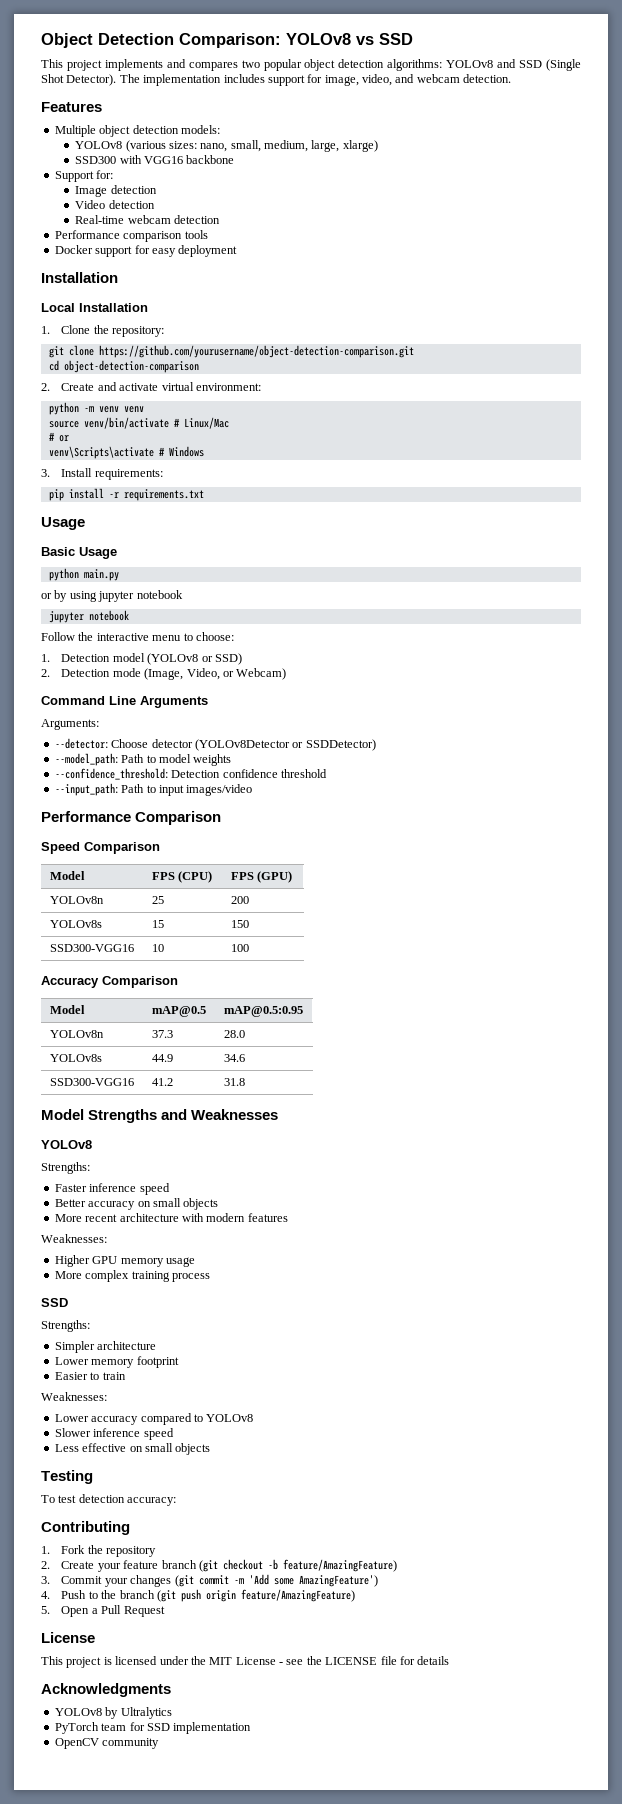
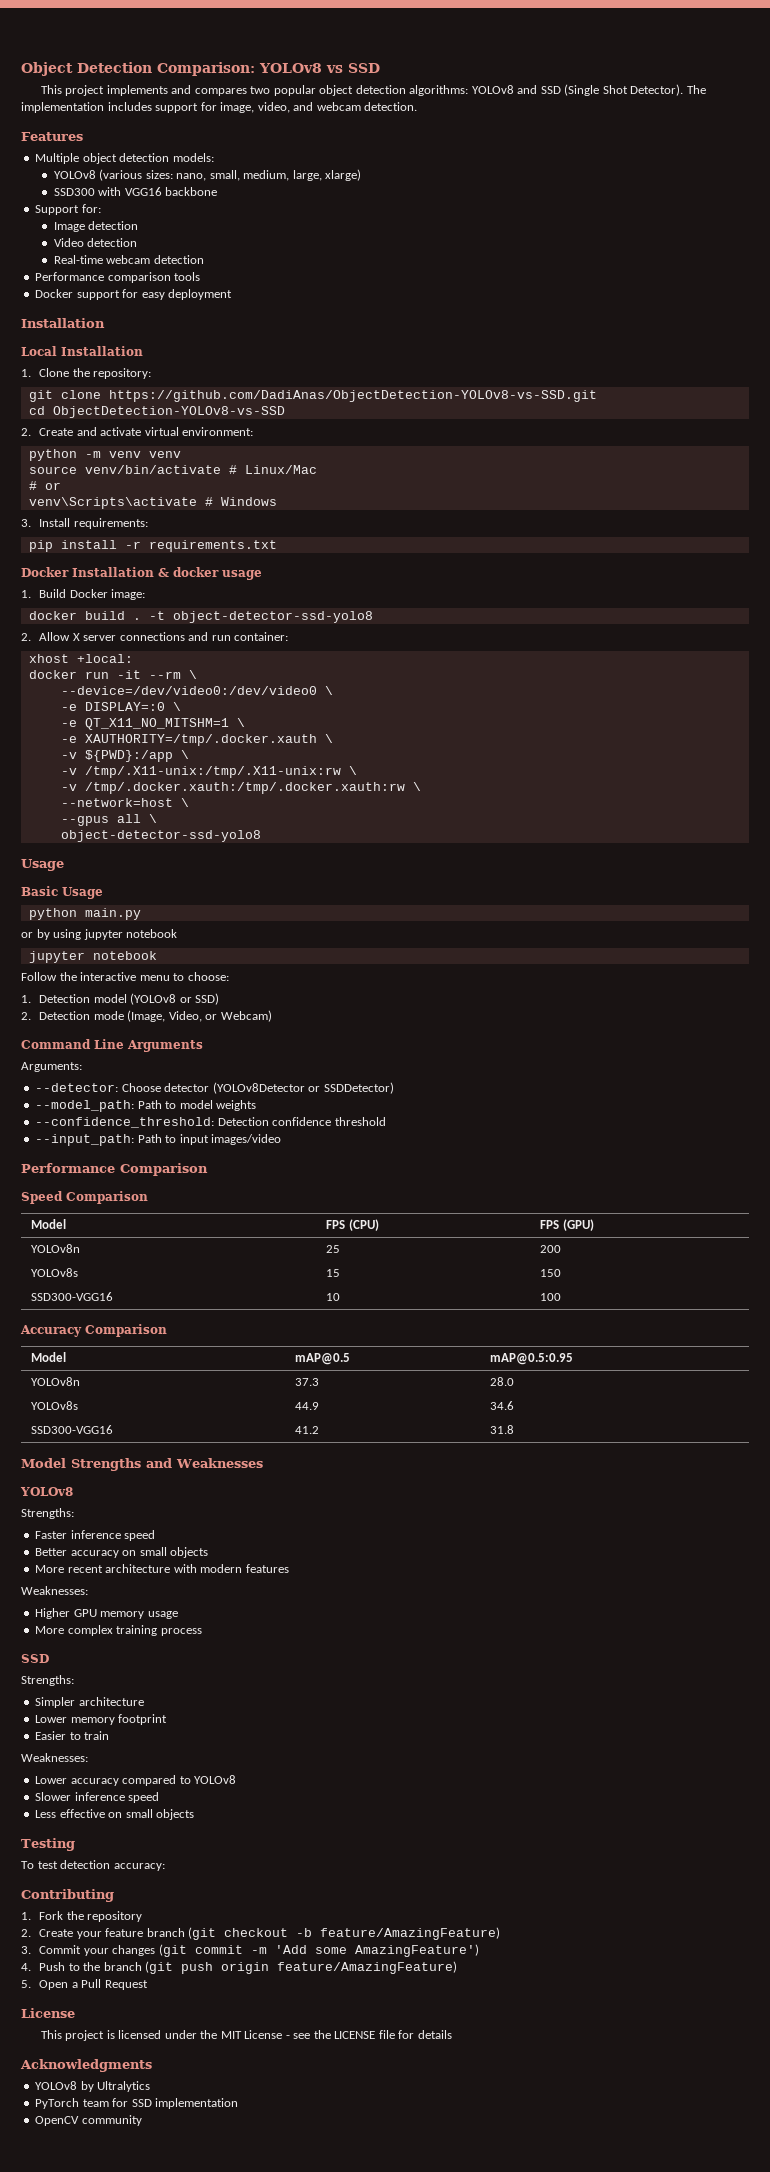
- git clone https://github.com/yourusername/object-detection-comparison.git
+ git clone https://github.com/DadiAnas/ObjectDetection-YOLOv8-vs-SSD.git
- cd object-detection-comparison
+ cd ObjectDetection-YOLOv8-vs-SSD
+ Docker Installation & docker usage
+ 1. Build Docker image:
+ docker build . -t object-detector-ssd-yolo8
+ 2. Allow X server connections and run container:
+ xhost +local:
+ docker run -it --rm \
+ --device=/dev/video0:/dev/video0 \
+ -e DISPLAY=:0 \
+ -e QT_X11_NO_MITSHM=1 \
+ -e XAUTHORITY=/tmp/.docker.xauth \
+ -v ${PWD}:/app \
+ -v /tmp/.X11-unix:/tmp/.X11-unix:rw \
+ -v /tmp/.docker.xauth:/tmp/.docker.xauth:rw \
+ --network=host \
+ --gpus all \
+ object-detector-ssd-yolo8

